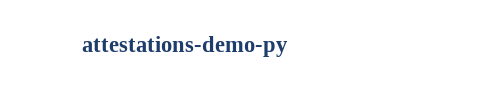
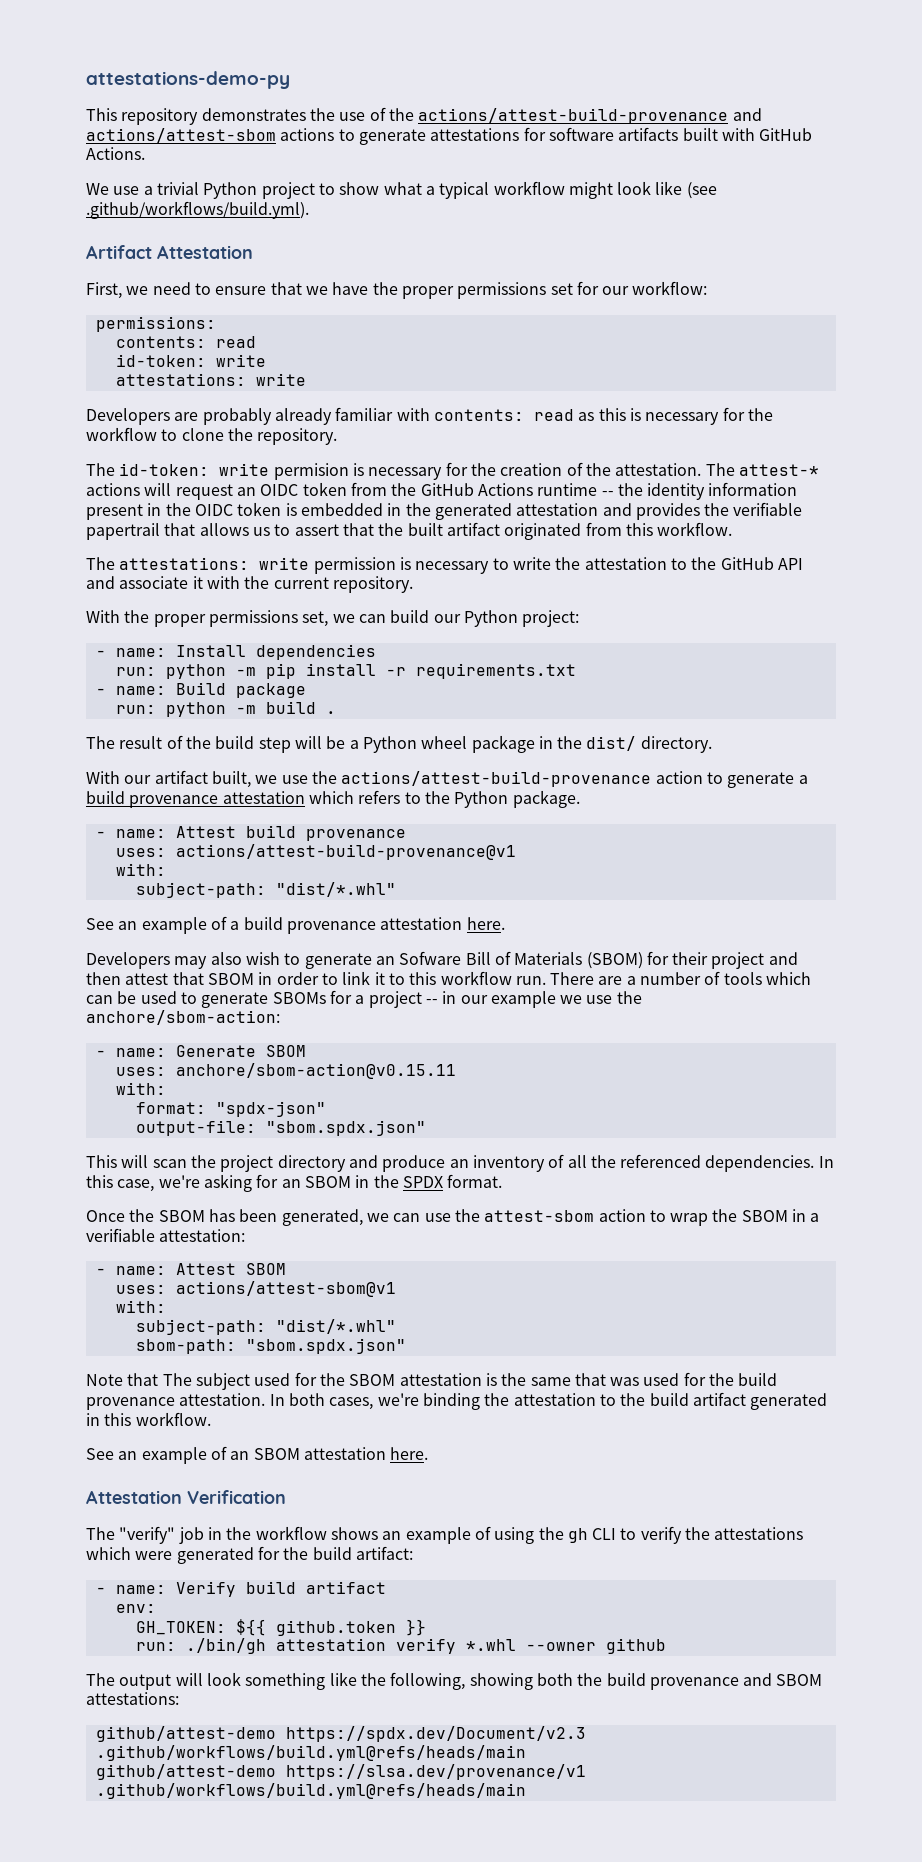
+ This repository demonstrates the use of the actions/attest-build-provenance and actions/attest-sbom actions to generate attestations for software artifacts built with GitHub Actions.
+ We use a trivial Python project to show what a typical workflow might look like (see .github/workflows/build.yml).
+ Artifact Attestation
+ First, we need to ensure that we have the proper permissions set for our workflow:
+ permissions:
+ contents: read
+ id-token: write
+ attestations: write
+ Developers are probably already familiar with contents: read as this is necessary for the workflow to clone the repository.
+ The id-token: write permision is necessary for the creation of the attestation. The attest-* actions will request an OIDC token from the GitHub Actions runtime -- the identity information present in the OIDC token is embedded in the generated attestation and provides the verifiable papertrail that allows us to assert that the built artifact originated from this workflow.
+ The attestations: write permission is necessary to write the attestation to the GitHub API and associate it with the current repository.
+ With the proper permissions set, we can build our Python project:
+ - name: Install dependencies
+ run: python -m pip install -r requirements.txt
+ - name: Build package
+ run: python -m build .
+ The result of the build step will be a Python wheel package in the dist/ directory.
+ With our artifact built, we use the actions/attest-build-provenance action to generate a build provenance attestation which refers to the Python package.
+ - name: Attest build provenance
+ uses: actions/attest-build-provenance@v1
+ with:
+ subject-path: "dist/*.whl"
+ See an example of a build provenance attestation here.
+ Developers may also wish to generate an Sofware Bill of Materials (SBOM) for their project and then attest that SBOM in order to link it to this workflow run. There are a number of tools which can be used to generate SBOMs for a project -- in our example we use the anchore/sbom-action:
+ - name: Generate SBOM
+ uses: anchore/sbom-action@v0.15.11
+ with:
+ format: "spdx-json"
+ output-file: "sbom.spdx.json"
+ This will scan the project directory and produce an inventory of all the referenced dependencies. In this case, we're asking for an SBOM in the SPDX format.
+ Once the SBOM has been generated, we can use the attest-sbom action to wrap the SBOM in a verifiable attestation:
+ - name: Attest SBOM
+ uses: actions/attest-sbom@v1
+ with:
+ subject-path: "dist/*.whl"
+ sbom-path: "sbom.spdx.json"
+ Note that The subject used for the SBOM attestation is the same that was used for the build provenance attestation. In both cases, we're binding the attestation to the build artifact generated in this workflow.
+ See an example of an SBOM attestation here.
+ Attestation Verification
+ The "verify" job in the workflow shows an example of using the gh CLI to verify the attestations which were generated for the build artifact:
+ - name: Verify build artifact
+ env:
+ GH_TOKEN: ${{ github.token }}
+ run: ./bin/gh attestation verify *.whl --owner github
+ The output will look something like the following, showing both the build provenance and SBOM attestations:
+ github/attest-demo https://spdx.dev/Document/v2.3 .github/workflows/build.yml@refs/heads/main
+ github/attest-demo https://slsa.dev/provenance/v1 .github/workflows/build.yml@refs/heads/main

